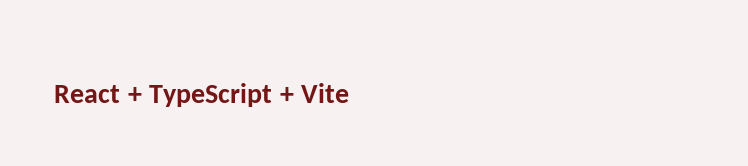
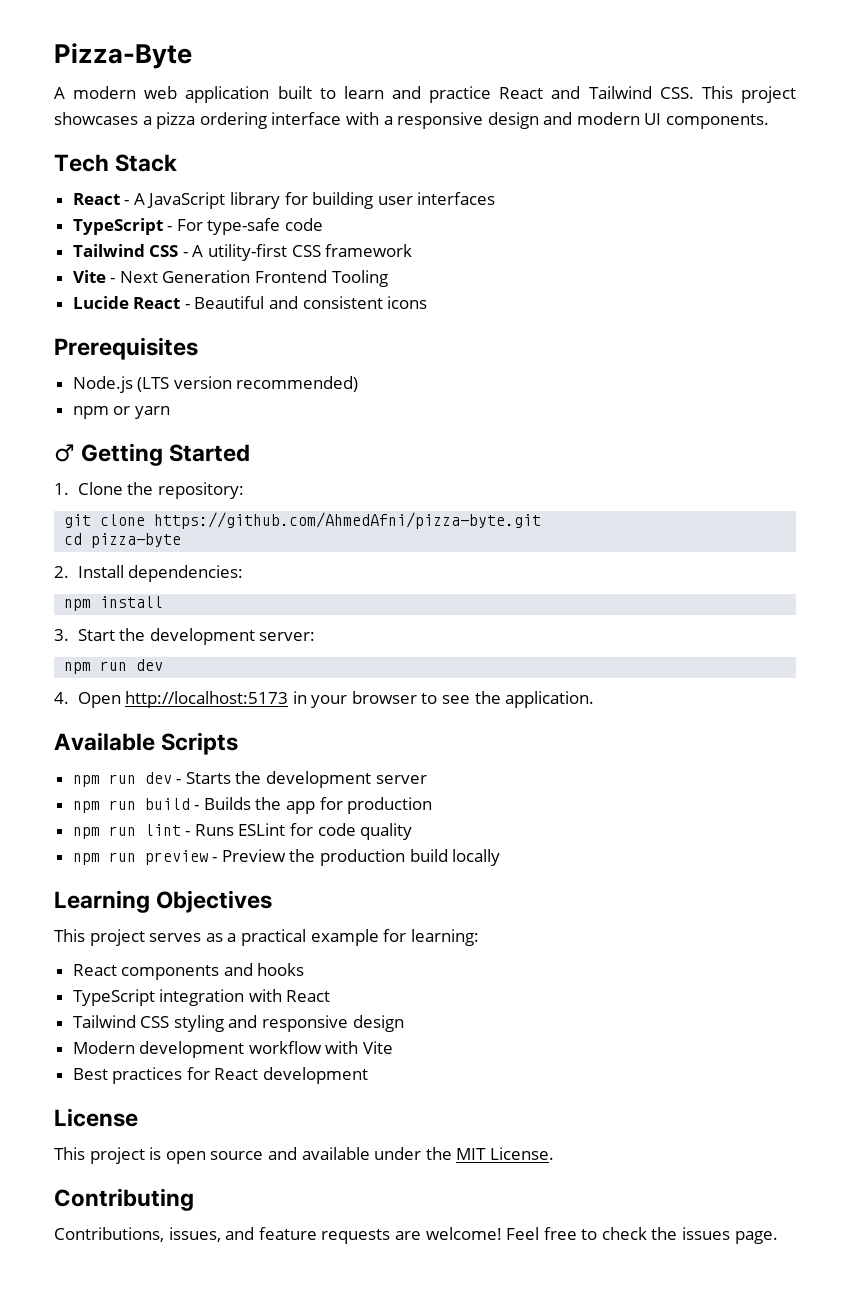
- React + TypeScript + Vite
+ Pizza-Byte
+ A modern web application built to learn and practice React and Tailwind CSS. This project showcases a pizza ordering interface with a responsive design and modern UI components.
+ Tech Stack
+ React - A JavaScript library for building user interfaces
+ TypeScript - For type-safe code
+ Tailwind CSS - A utility-first CSS framework
+ Vite - Next Generation Frontend Tooling
+ Lucide React - Beautiful and consistent icons
+ Prerequisites
+ Node.js (LTS version recommended)
+ npm or yarn
+ ♂ Getting Started
+ 1. Clone the repository:
+ git clone https://github.com/AhmedAfni/pizza-byte.git
+ cd pizza-byte
+ 2. Install dependencies:
+ npm install
+ 3. Start the development server:
+ npm run dev
+ 4. Open http://localhost:5173 in your browser to see the application.
+ Available Scripts
+ npm run dev - Starts the development server
+ npm run build - Builds the app for production
+ npm run lint - Runs ESLint for code quality
+ npm run preview - Preview the production build locally
+ Learning Objectives
+ This project serves as a practical example for learning:
+ React components and hooks
+ TypeScript integration with React
+ Tailwind CSS styling and responsive design
+ Modern development workflow with Vite
+ Best practices for React development
+ License
+ This project is open source and available under the MIT License.
+ Contributing
+ Contributions, issues, and feature requests are welcome! Feel free to check the issues page.

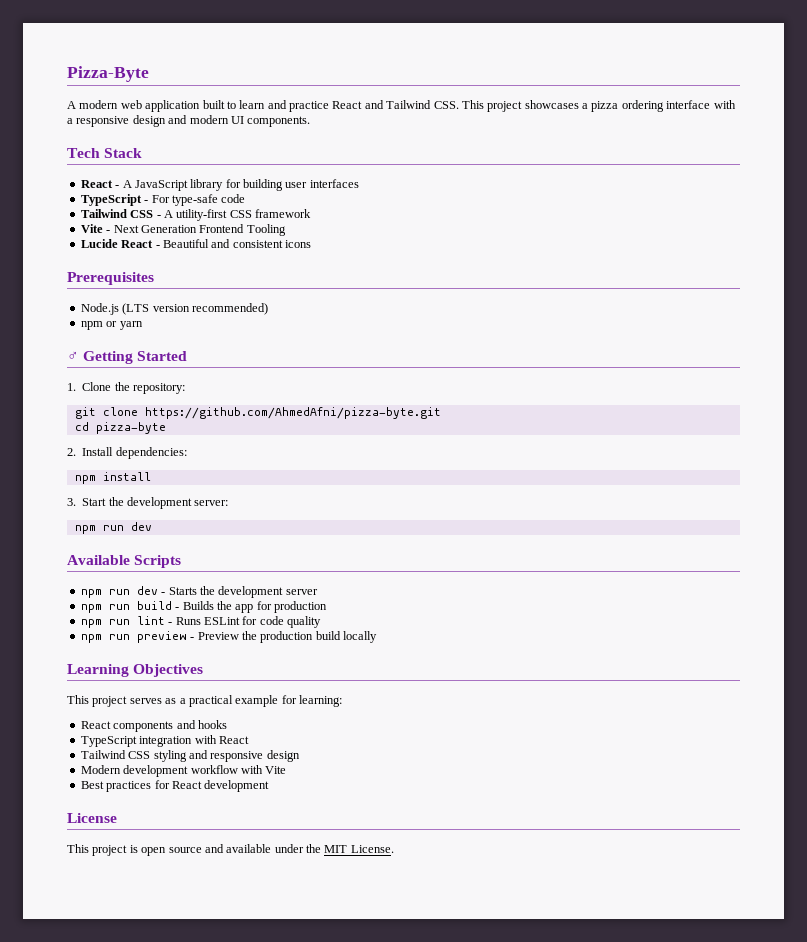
- 4. Open http://localhost:5173 in your browser to see the application.
- Contributing
- Contributions, issues, and feature requests are welcome! Feel free to check the issues page.

